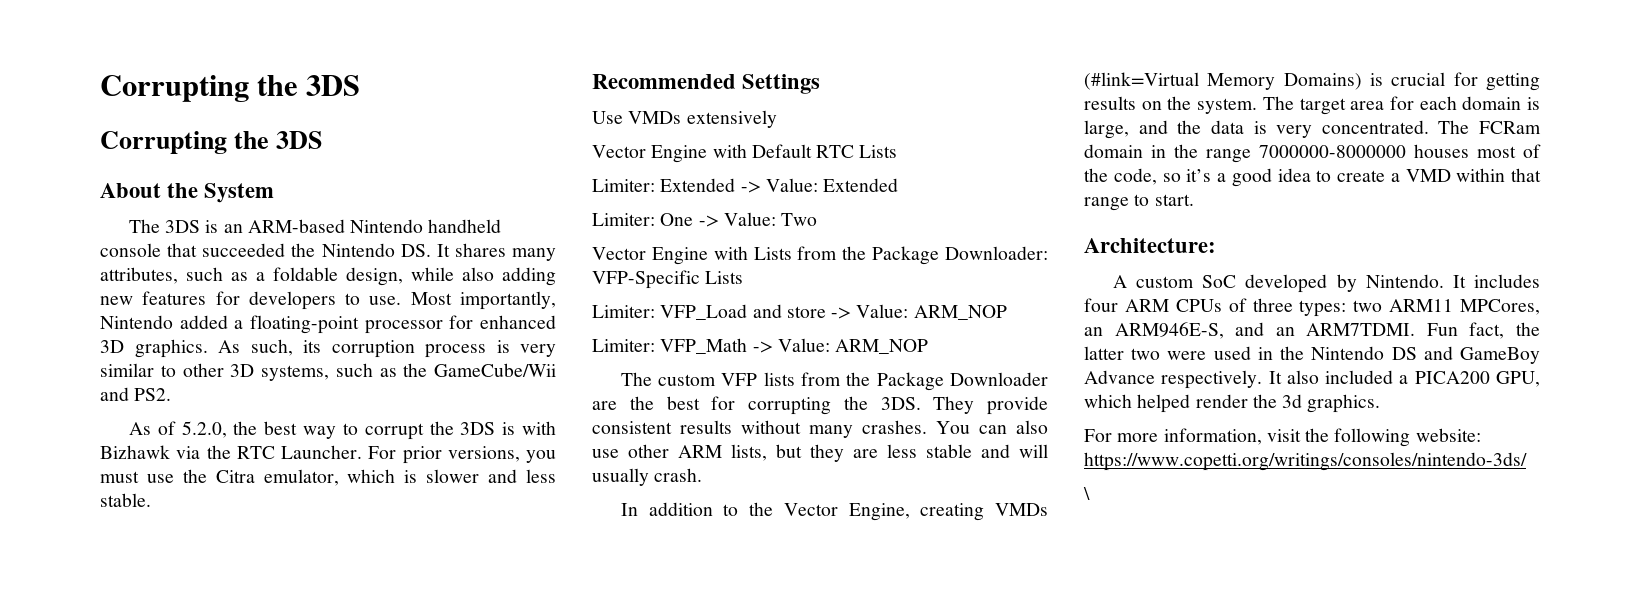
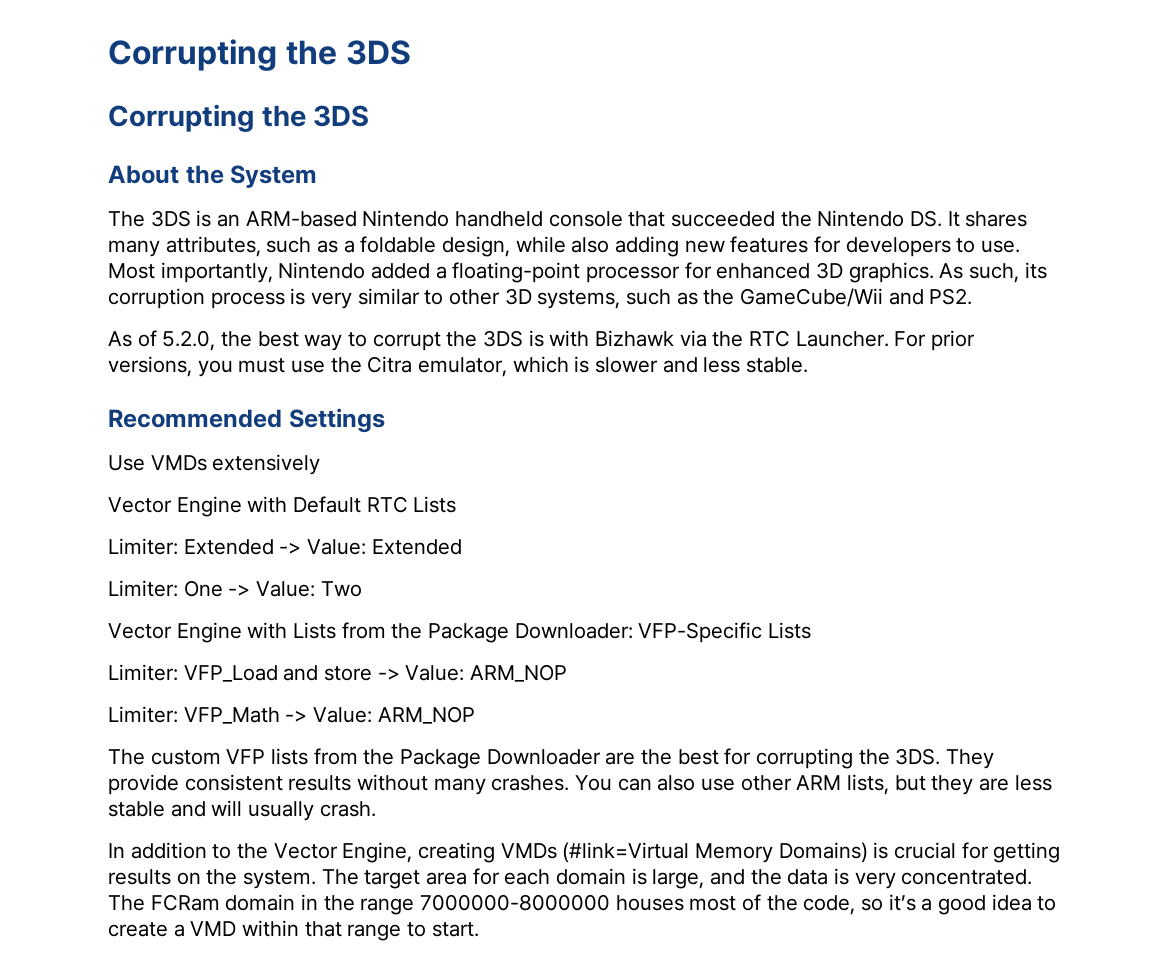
- Architecture:
- A custom SoC developed by Nintendo. It includes four ARM CPUs of three types: two ARM11 MPCores, an ARM946E-S, and an ARM7TDMI. Fun fact, the latter two were used in the Nintendo DS and GameBoy Advance respectively. It also included a PICA200 GPU, which helped render the 3d graphics.
- For more information, visit the following website: https://www.copetti.org/writings/consoles/nintendo-3ds/
- \

